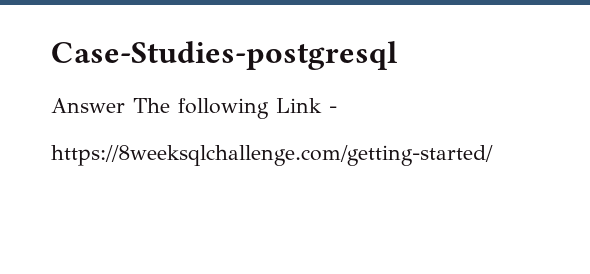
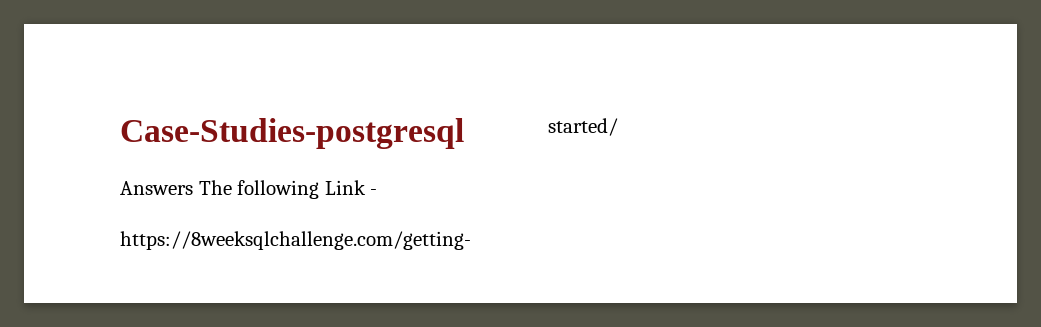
- Answer The following Link -
+ Answers The following Link -

